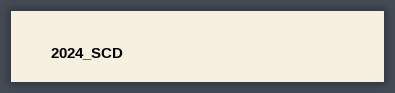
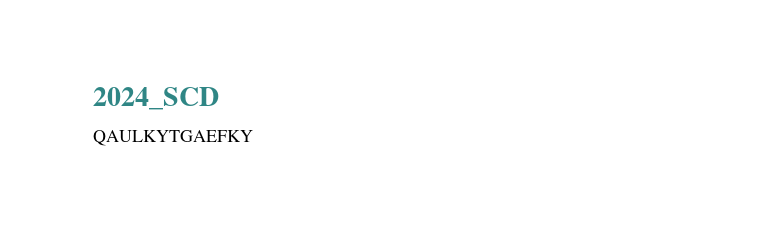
+ QAULKYTGAEFKY

